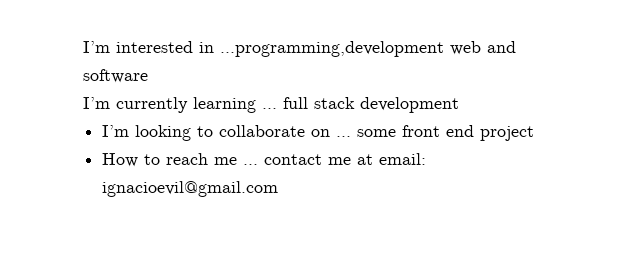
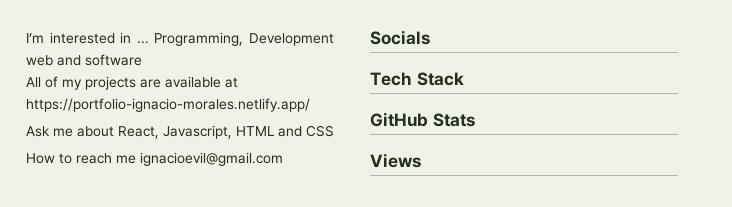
- I’m interested in ...programming,development web and software
+ I’m interested in ... Programming, Development web and software
- I’m currently learning ... full stack development
- I’m looking to collaborate on ... some front end project
- How to reach me ... contact me at email: ignacioevil@gmail.com
+ All of my projects are available at https://portfolio-ignacio-morales.netlify.app/
+ Ask me about React, Javascript, HTML and CSS
+ How to reach me ignacioevil@gmail.com
+ Socials
+ Tech Stack
+ GitHub Stats
+ Views

